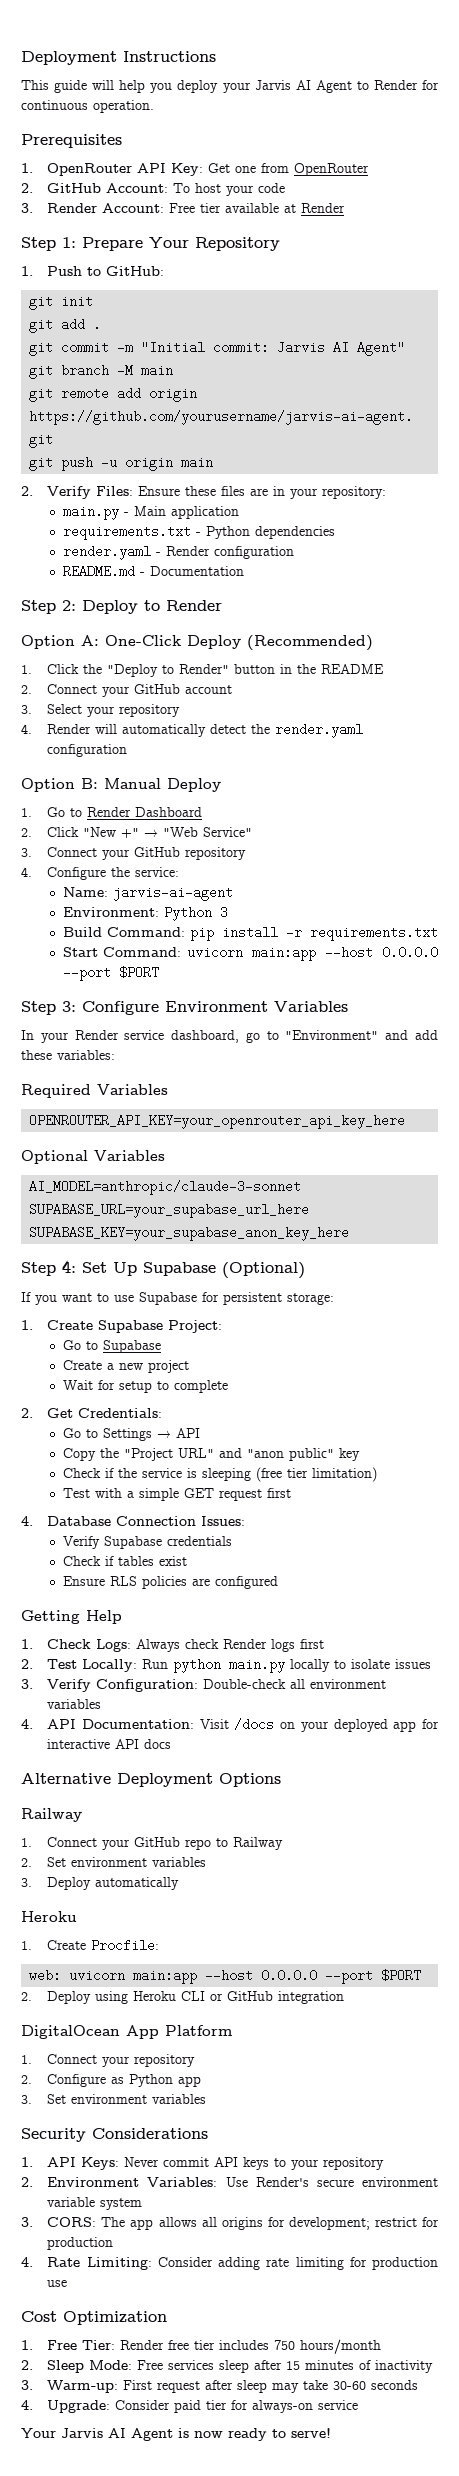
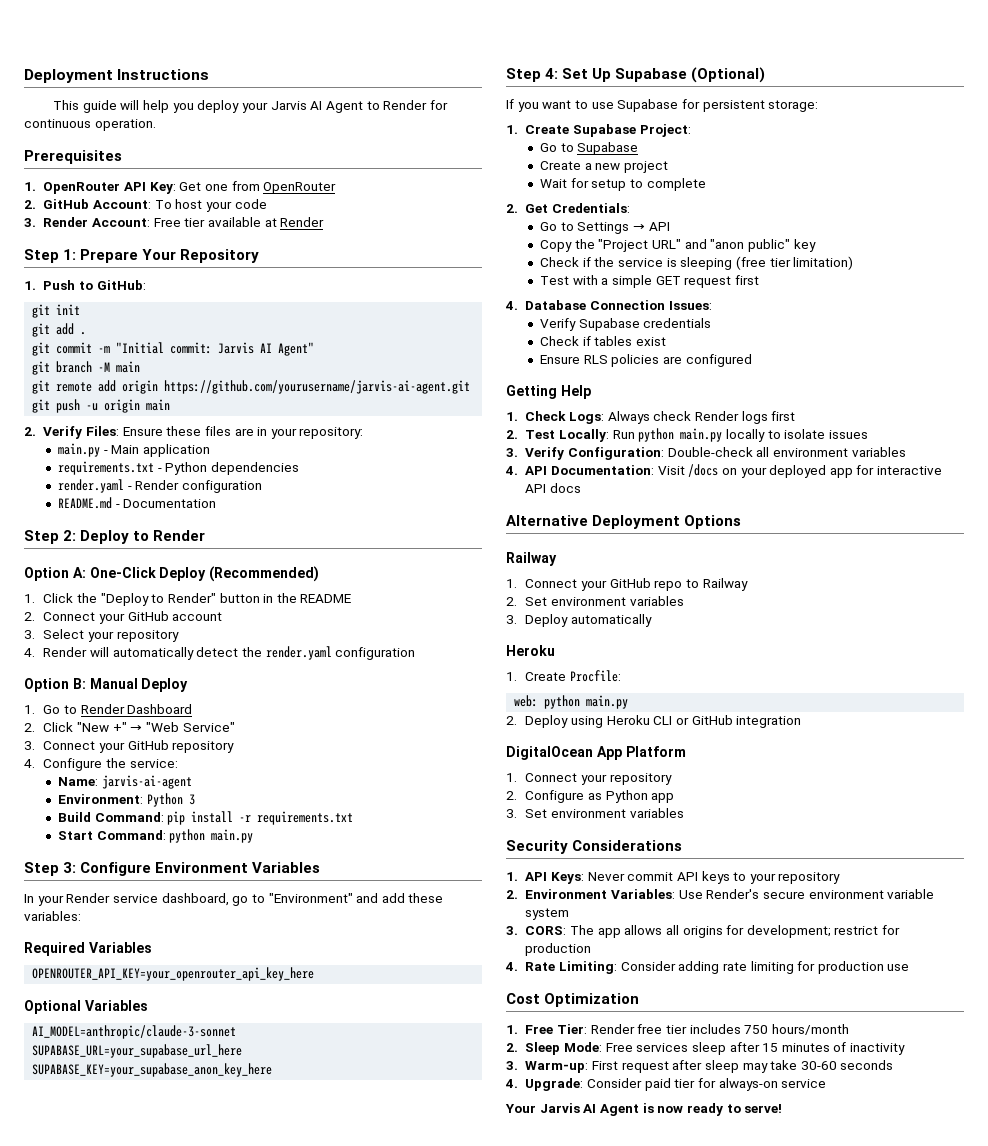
- Start Command: uvicorn main:app --host 0.0.0.0 --port $PORT
+ Start Command: python main.py
- web: uvicorn main:app --host 0.0.0.0 --port $PORT
+ web: python main.py

